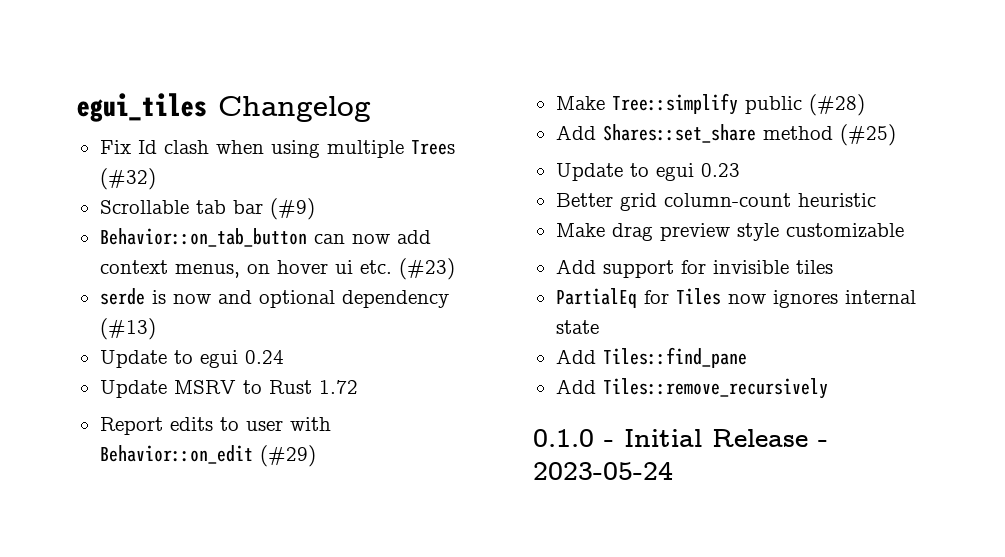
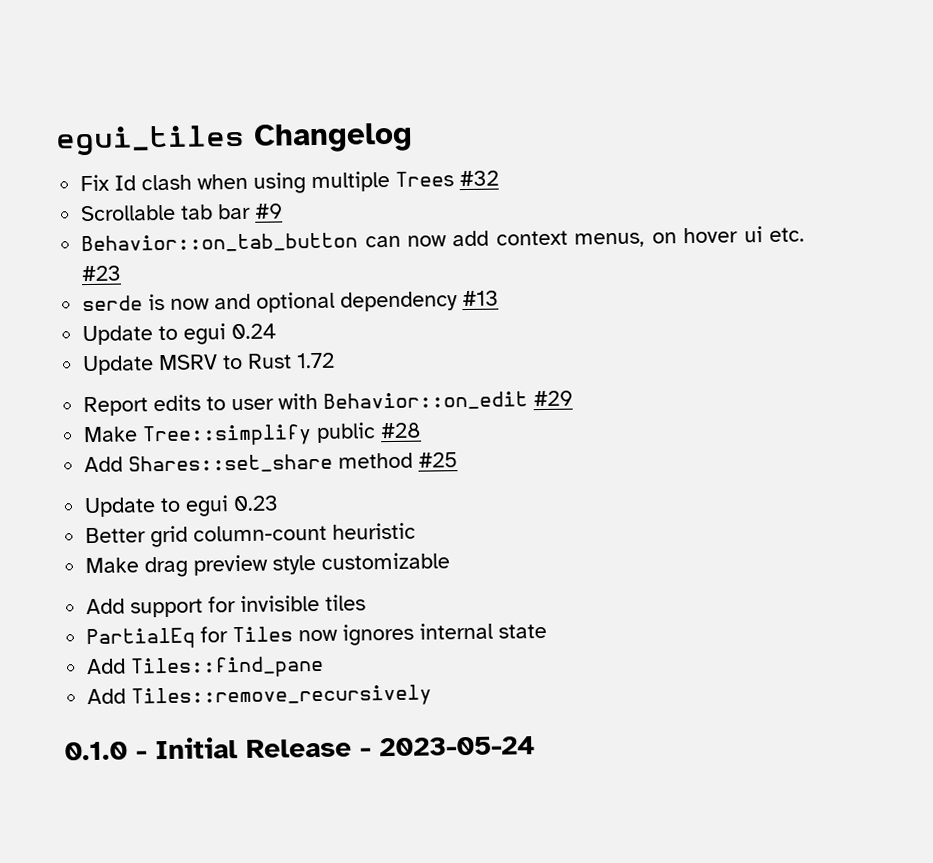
- Fix Id clash when using multiple Trees (#32)
+ Fix Id clash when using multiple Trees #32
- Scrollable tab bar (#9)
+ Scrollable tab bar #9
- Behavior::on_tab_button can now add context menus, on hover ui etc. (#23)
+ Behavior::on_tab_button can now add context menus, on hover ui etc. #23
- serde is now and optional dependency (#13)
+ serde is now and optional dependency #13
- Report edits to user with Behavior::on_edit (#29)
+ Report edits to user with Behavior::on_edit #29
- Make Tree::simplify public (#28)
+ Make Tree::simplify public #28
- Add Shares::set_share method (#25)
+ Add Shares::set_share method #25

